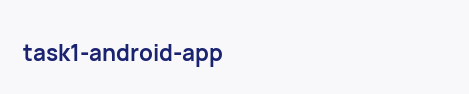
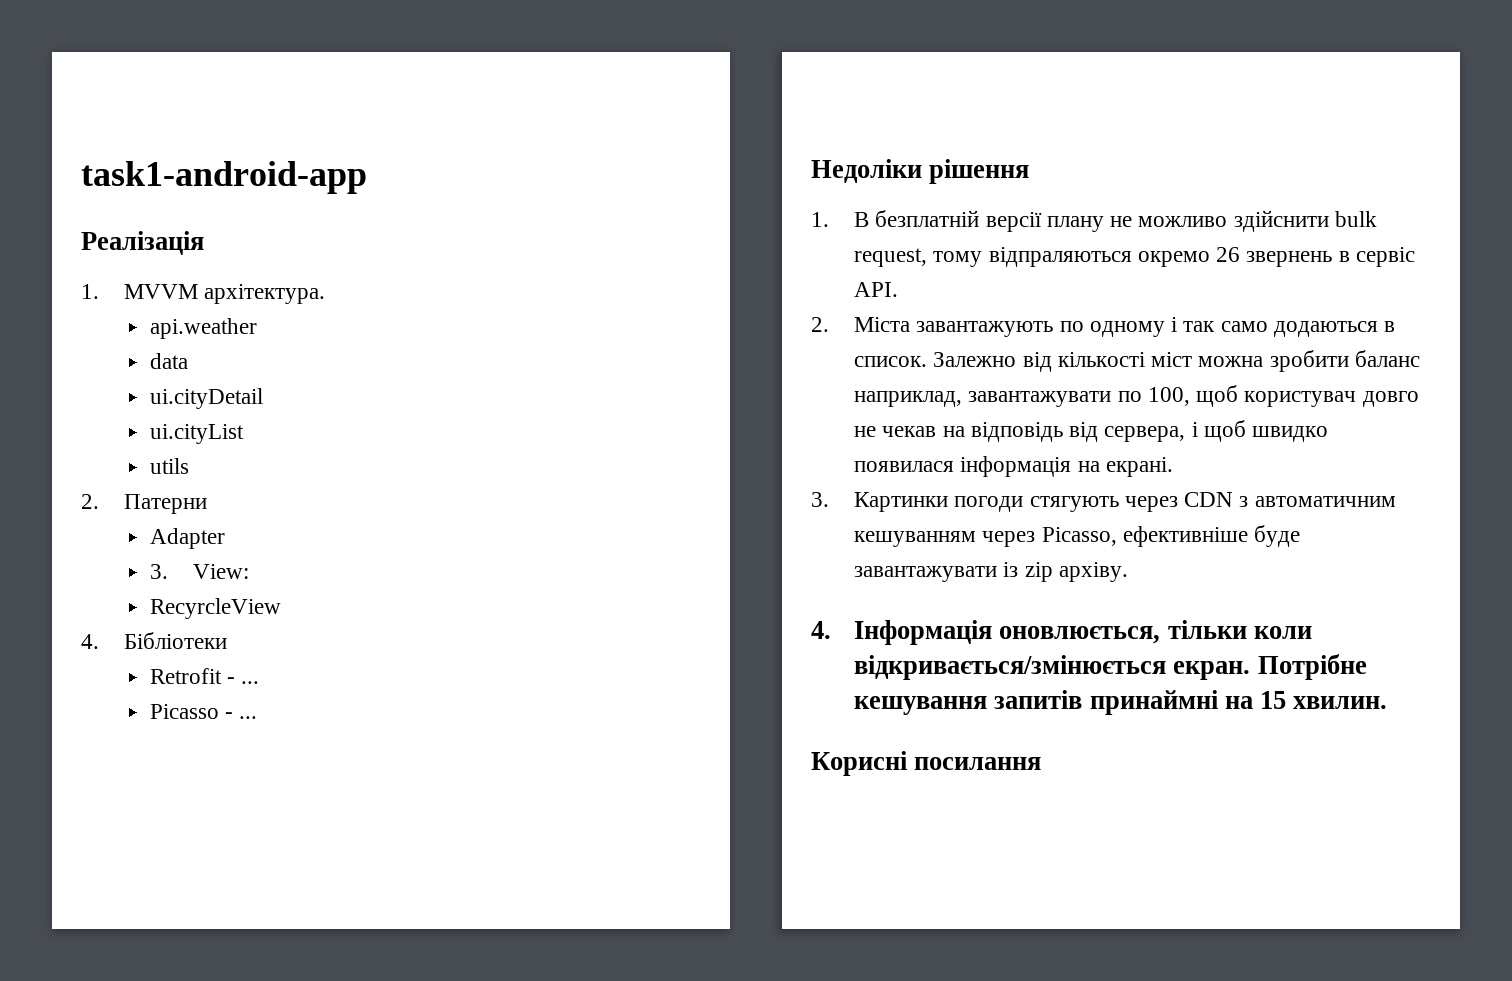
+ Реалізація
+ 1. MVVM архітектура.
+ api.weather
+ data
+ ui.cityDetail
+ ui.cityList
+ utils
+ 2. Патерни
+ Adapter
+ 3. View:
+ RecyrcleView
+ 4. Бібліотеки
+ Retrofit - ...
+ Picasso - ...
+ Недоліки рішення
+ 1. В безплатній версії плану не можливо здійснити bulk request, тому відпраляються окремо 26 звернень в сервіс API.
+ 2. Міста завантажують по одному і так само додаються в список. Залежно від кількості міст можна зробити баланс наприклад, завантажувати по 100, щоб користувач довго не чекав на відповідь від сервера, і щоб швидко появилася інформація на екрані.
+ 3. Картинки погоди стягують через CDN з автоматичним кешуванням через Picasso, ефективніше буде завантажувати із zip архіву.
+ 4. Інформація оновлюється, тільки коли відкривається/змінюється екран. Потрібне кешування запитів принаймні на 15 хвилин.
+ Корисні посилання

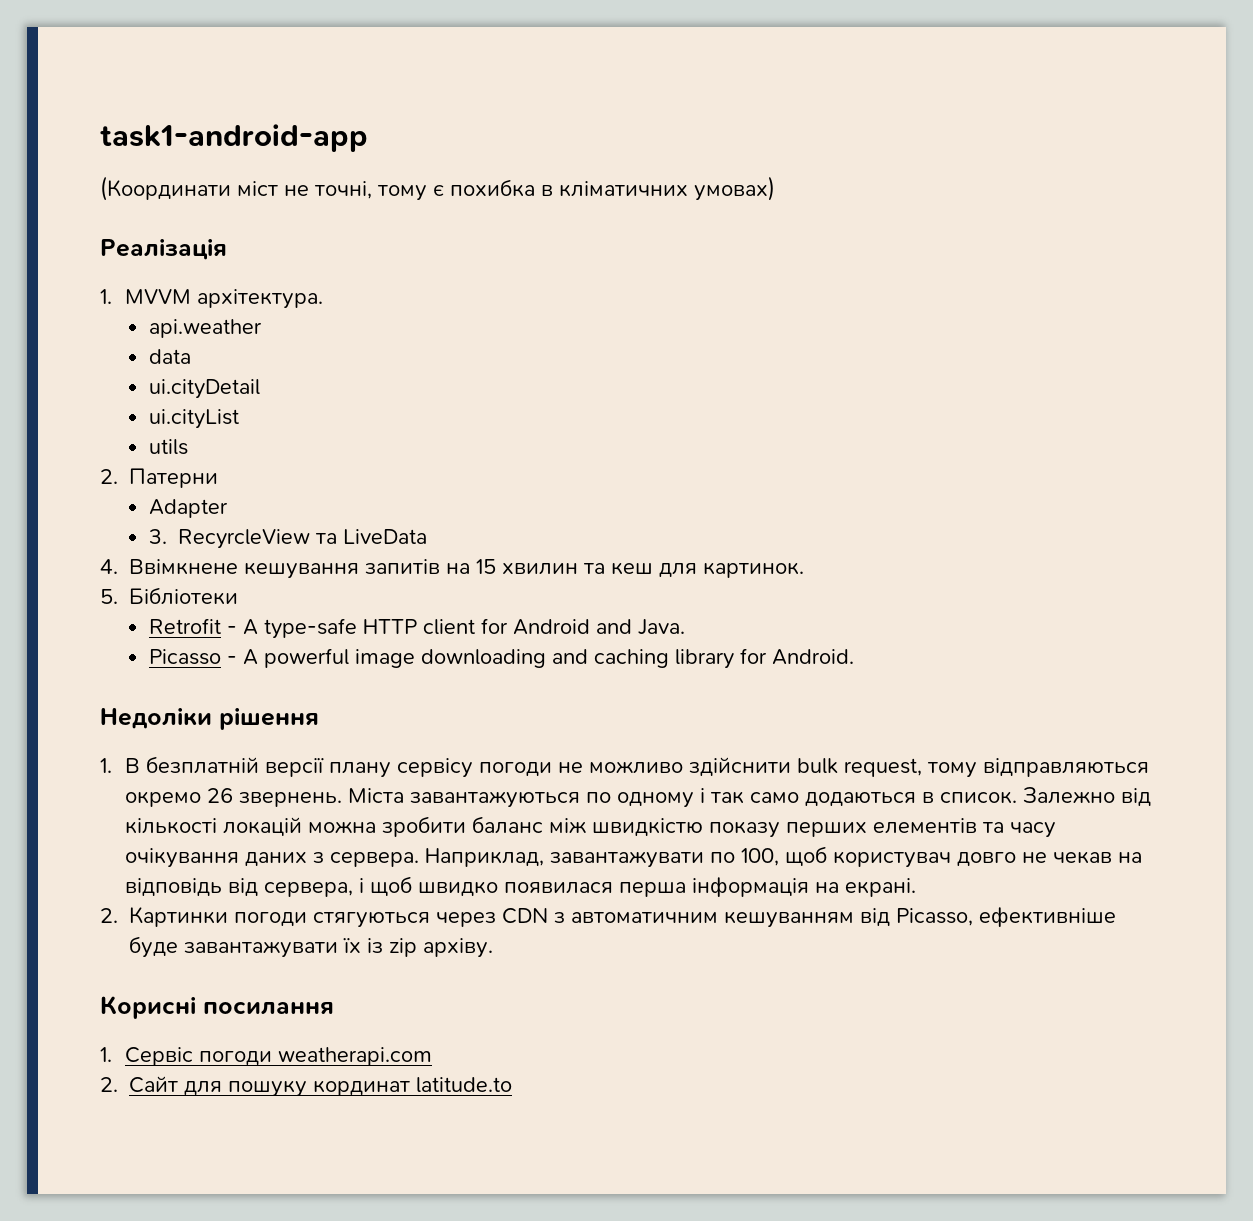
+ (Координати міст не точні, тому є похибка в кліматичних умовах)
- 3. View:
- RecyrcleView
- 4. Бібліотеки
- Retrofit - ...
- Picasso - ...
+ 3. RecyrcleView та LiveData
+ 4. Ввімкнене кешування запитів на 15 хвилин та кеш для картинок.
+ 5. Бібліотеки
+ Retrofit - A type-safe HTTP client for Android and Java.
+ Picasso - A powerful image downloading and caching library for Android.
- 1. В безплатній версії плану не можливо здійснити bulk request, тому відпраляються окремо 26 звернень в сервіс API.
- 2. Міста завантажують по одному і так само додаються в список.
+ 1. В безплатній версії плану сервісу погоди не можливо здійснити bulk request, тому відправляються окремо 26 звернень. Міста завантажуються по одному і так само додаються в список.
- Залежно від кількості міст можна зробити баланс наприклад, завантажувати по 100, щоб користувач довго не чекав на відповідь від сервера, і щоб швидко появилася інформація на екрані.
+ Залежно від кількості локацій можна зробити баланс між швидкістю показу перших елементів та часу очікування даних з сервера. Наприклад, завантажувати по 100, щоб користувач довго не чекав на відповідь від сервера, і щоб швидко появилася перша інформація на екрані.
- 3. Картинки погоди стягують через CDN з автоматичним кешуванням через Picasso, ефективніше буде завантажувати із zip архіву.
+ 2. Картинки погоди стягуються через CDN з автоматичним кешуванням від Picasso, ефективніше буде завантажувати їх із zip архіву.
- 4. Інформація оновлюється, тільки коли відкривається/змінюється екран. Потрібне кешування запитів принаймні на 15 хвилин.
  Корисні посилання
+ 1. Сервіс погоди weatherapi.com
+ 2. Сайт для пошуку кординат latitude.to

